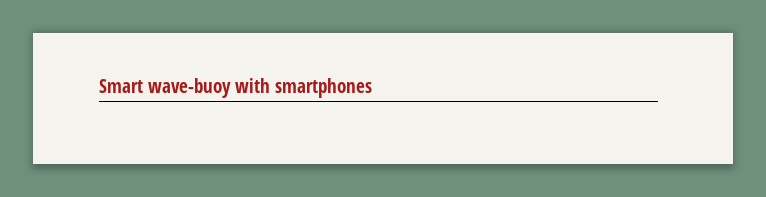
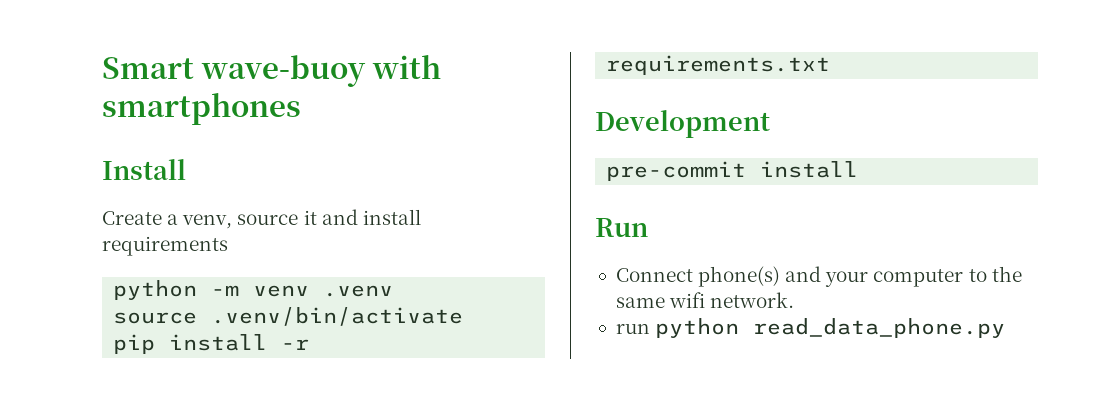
+ Install
+ Create a venv, source it and install requirements
+ python -m venv .venv
+ source .venv/bin/activate
+ pip install -r requirements.txt
+ Development
+ pre-commit install
+ Run
+ Connect phone(s) and your computer to the same wifi network.
+ run python read_data_phone.py

